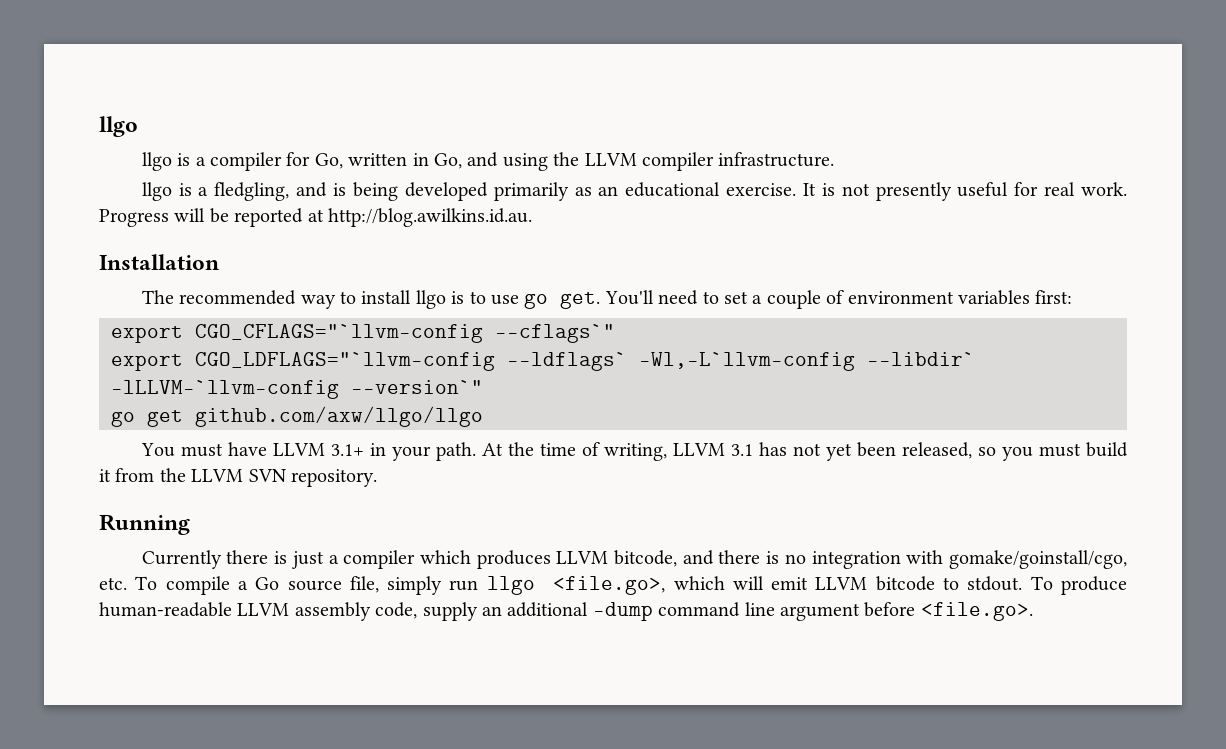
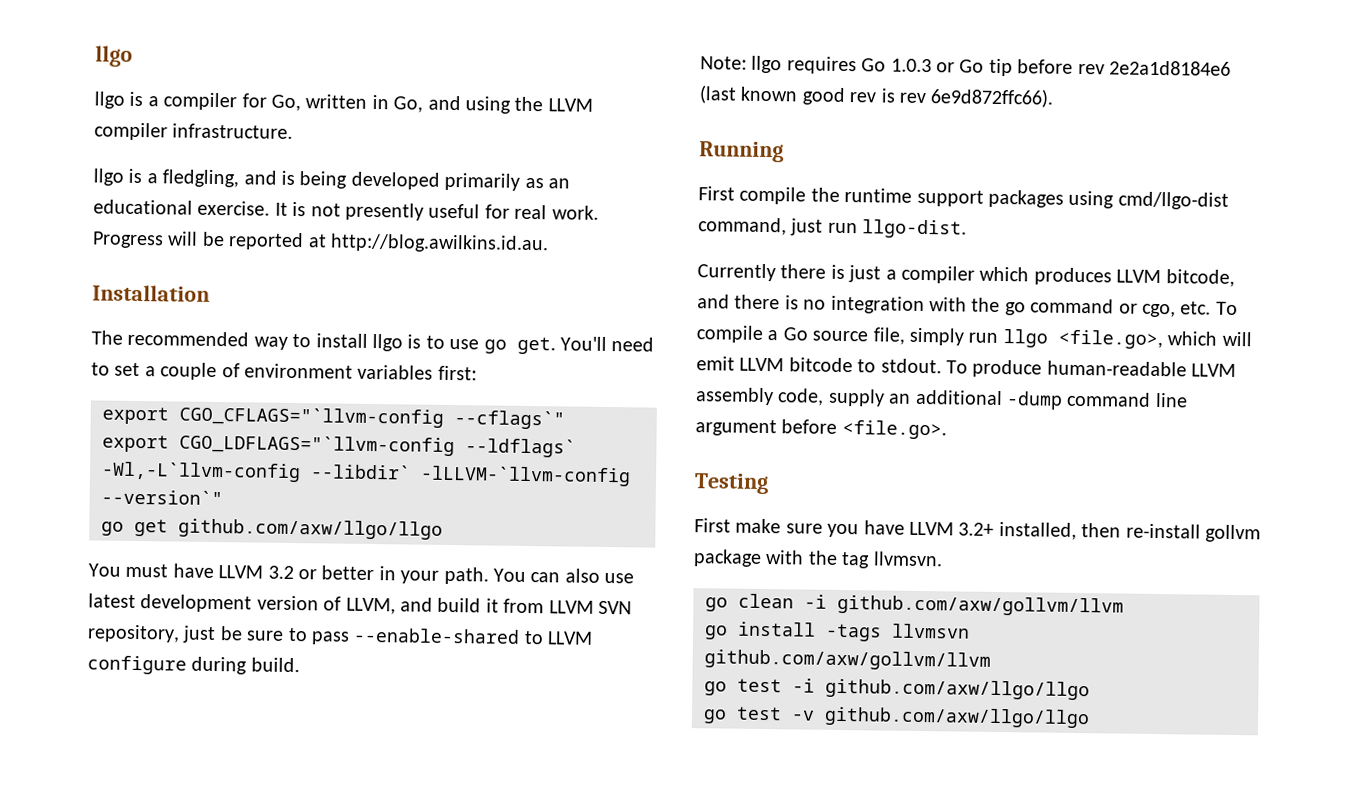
- You must have LLVM 3.1+ in your path. At the time of writing, LLVM 3.1 has not yet been released, so you must build it from the LLVM SVN repository.
+ You must have LLVM 3.2 or better in your path. You can also use latest development version of LLVM, and build it from LLVM SVN repository, just be sure to pass --enable-shared to LLVM configure during build.
+ Note: llgo requires Go 1.0.3 or Go tip before rev 2e2a1d8184e6 (last known good rev is rev 6e9d872ffc66).
  Running
+ First compile the runtime support packages using cmd/llgo-dist command, just run llgo-dist.
- Currently there is just a compiler which produces LLVM bitcode, and there is no integration with gomake/goinstall/cgo, etc. To compile a Go source file, simply run llgo <file.go>, which will emit LLVM bitcode to stdout.
+ Currently there is just a compiler which produces LLVM bitcode, and there is no integration with the go command or cgo, etc. To compile a Go source file, simply run llgo <file.go>, which will emit LLVM bitcode to stdout.
+ Testing
+ First make sure you have LLVM 3.2+ installed, then re-install gollvm package with the tag llvmsvn.
+ go clean -i github.com/axw/gollvm/llvm
+ go install -tags llvmsvn github.com/axw/gollvm/llvm
+ go test -i github.com/axw/llgo/llgo
+ go test -v github.com/axw/llgo/llgo

